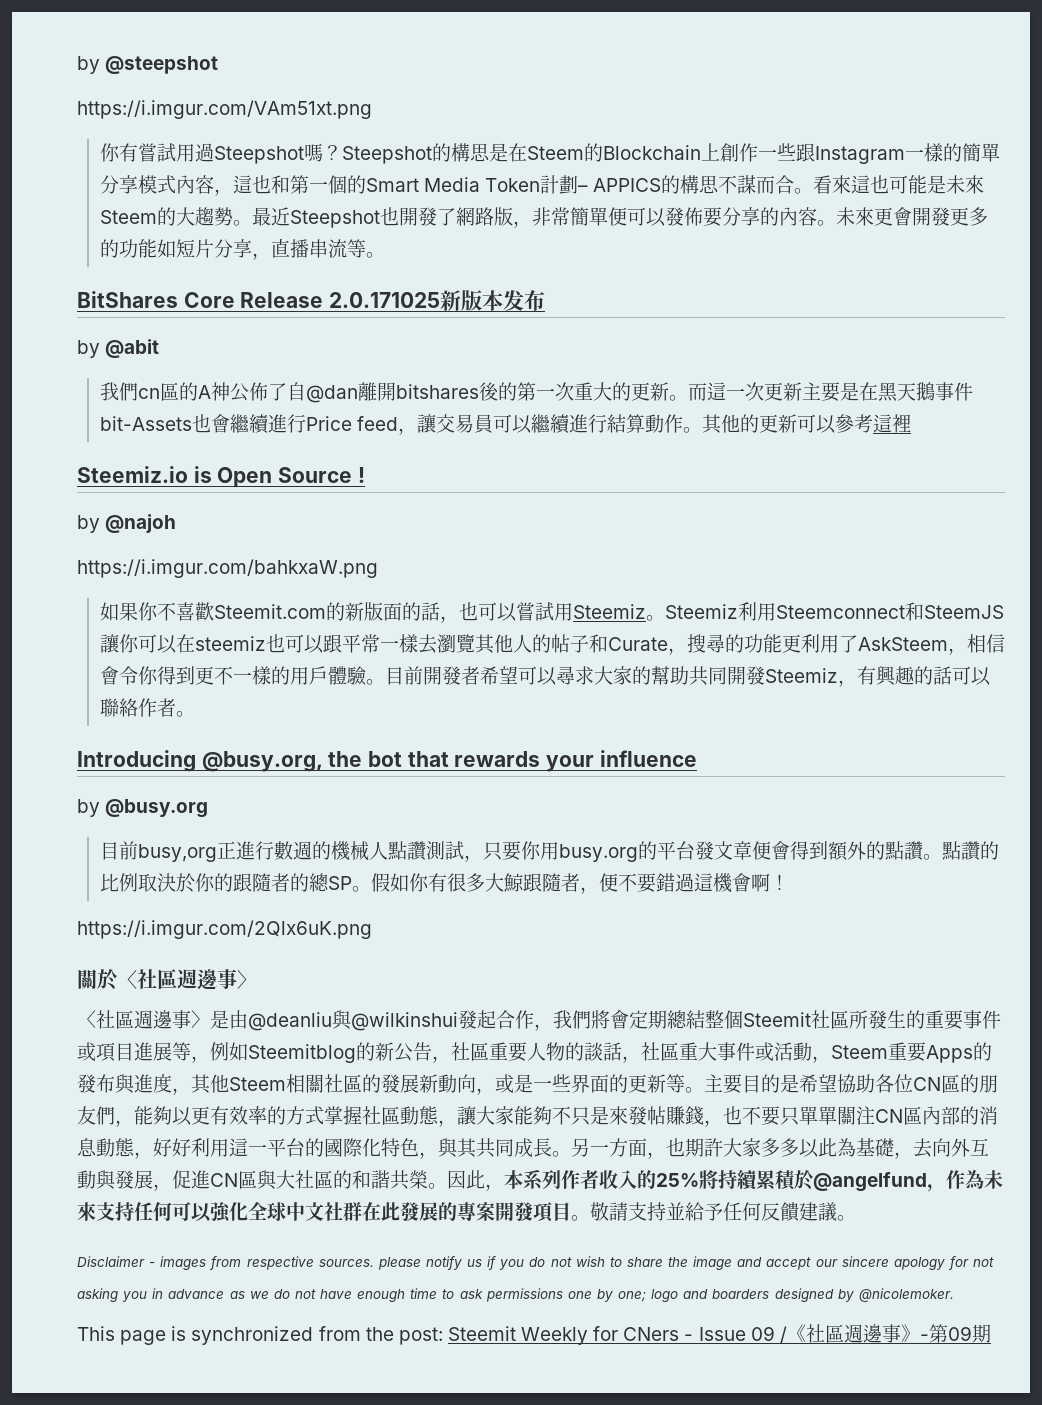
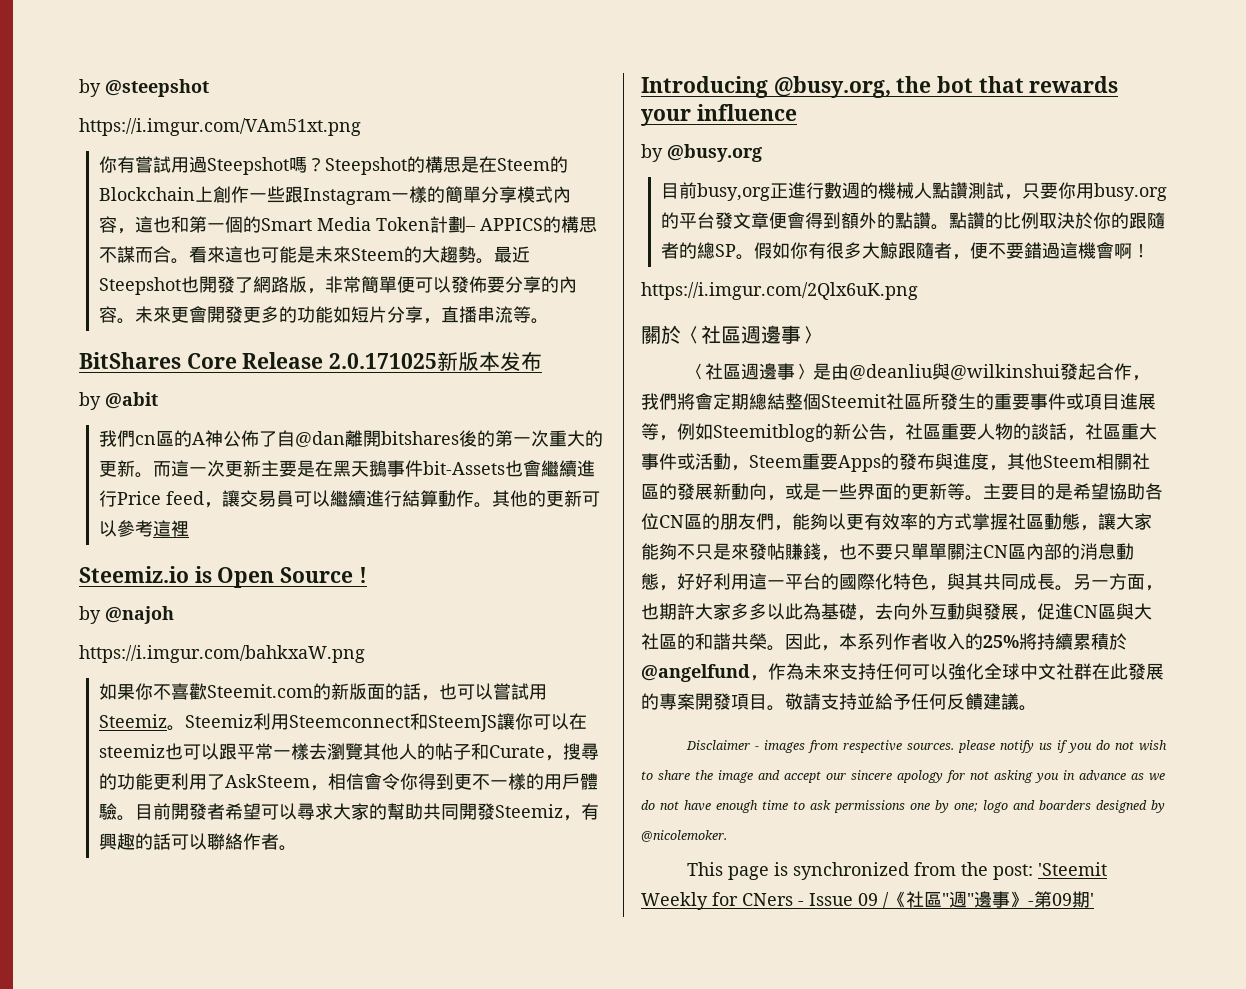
- This page is synchronized from the post: Steemit Weekly for CNers - Issue 09 /《社區週邊事》-第09期
+ This page is synchronized from the post: 'Steemit Weekly for CNers - Issue 09 /《社區"週"邊事》-第09期'

